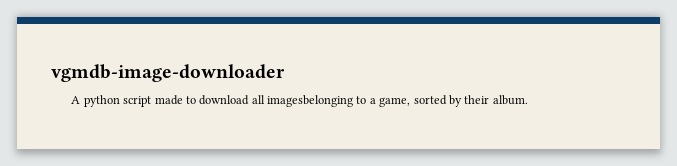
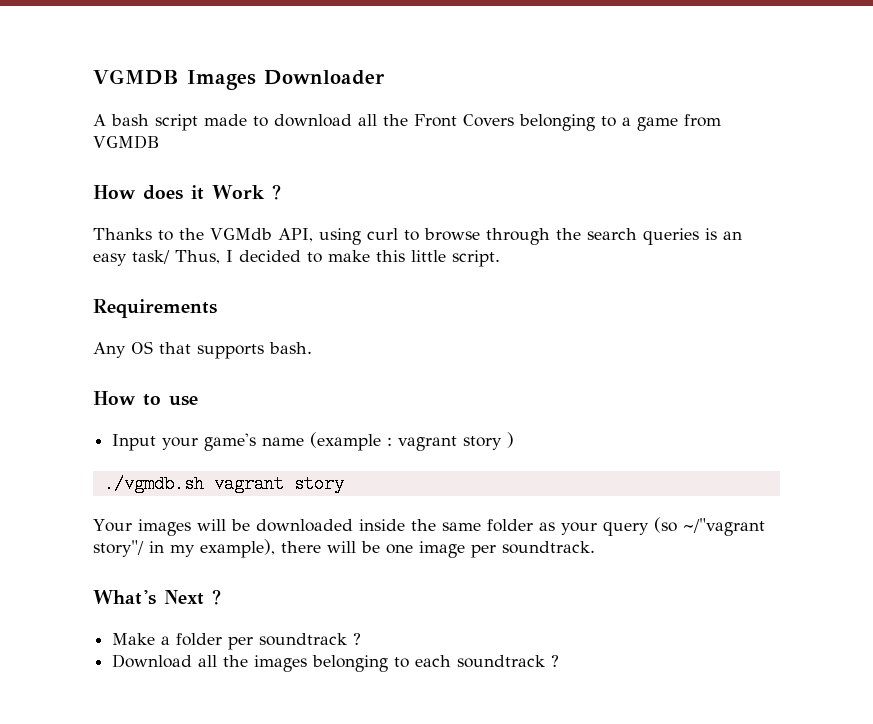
- vgmdb-image-downloader
+ VGMDB Images Downloader
- A python script made to download all imagesbelonging to a game, sorted by their album.
+ A bash script made to download all the Front Covers belonging to a game from VGMDB
+ How does it Work ?
+ Thanks to the VGMdb API, using curl to browse through the search queries is an easy task/ Thus, I decided to make this little script.
+ Requirements
+ Any OS that supports bash.
+ How to use
+ Input your game's name (example : vagrant story )
+ ./vgmdb.sh vagrant story
+ Your images will be downloaded inside the same folder as your query (so ~/"vagrant story"/ in my example), there will be one image per soundtrack.
+ What's Next ?
+ Make a folder per soundtrack ?
+ Download all the images belonging to each soundtrack ?

